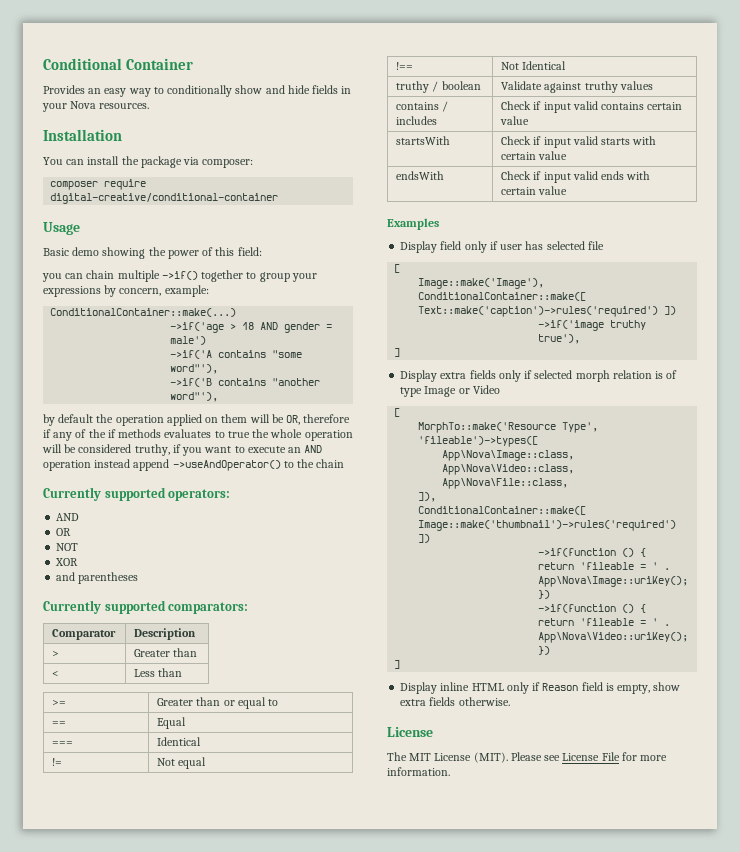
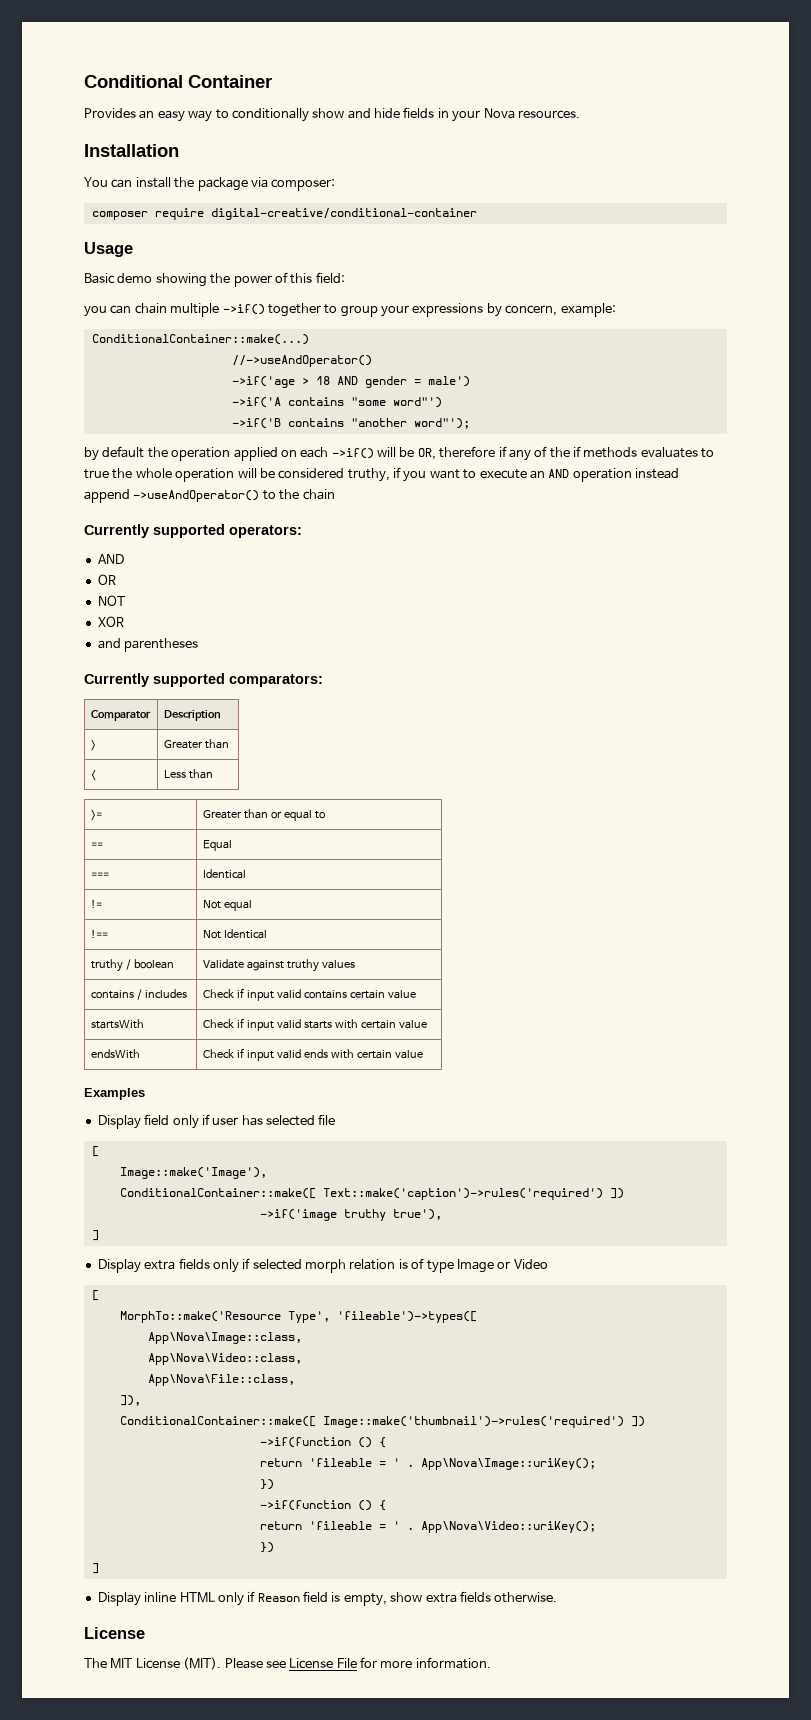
+ //->useAndOperator()
- ->if('A contains "some word"'),
+ ->if('A contains "some word"')
- ->if('B contains "another word"'),
+ ->if('B contains "another word"');
- by default the operation applied on them will be OR, therefore if any of the if methods evaluates to true the whole operation will be considered truthy, if you want to execute an AND operation instead append ->useAndOperator() to the chain
+ by default the operation applied on each ->if() will be OR, therefore if any of the if methods evaluates to true the whole operation will be considered truthy, if you want to execute an AND operation instead append ->useAndOperator() to the chain

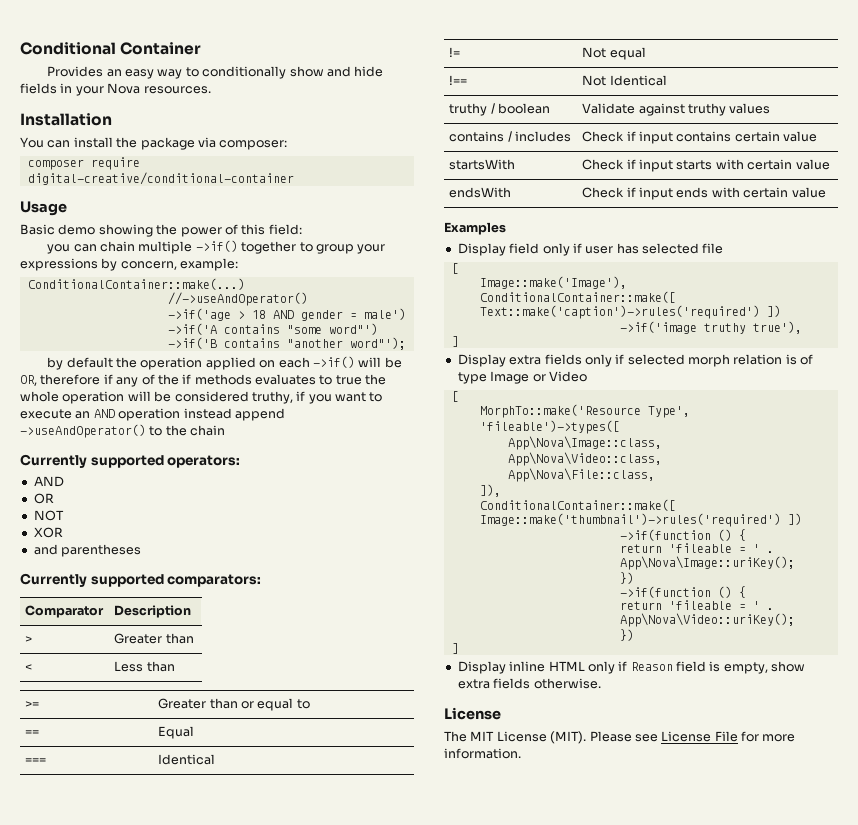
- contains / includes | Check if input valid contains certain value
+ contains / includes | Check if input contains certain value
- startsWith | Check if input valid starts with certain value
+ startsWith | Check if input starts with certain value
- endsWith | Check if input valid ends with certain value
+ endsWith | Check if input ends with certain value

